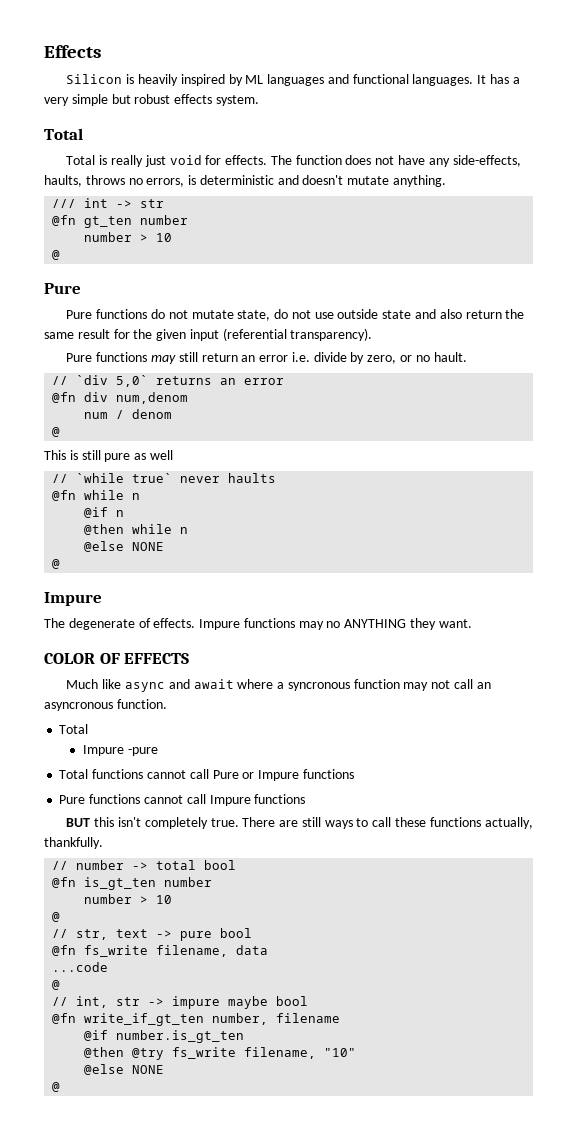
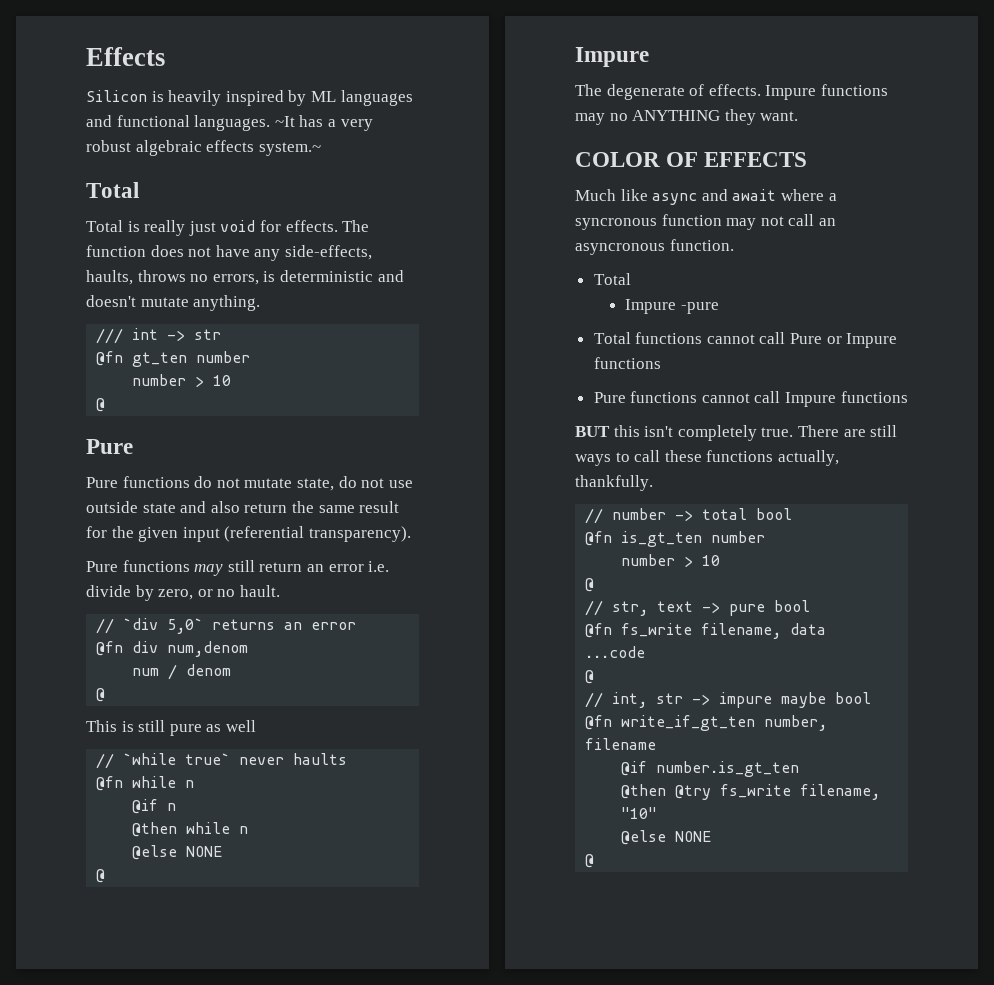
- It has a very simple but robust effects system.
+ ~It has a very robust algebraic effects system.~

